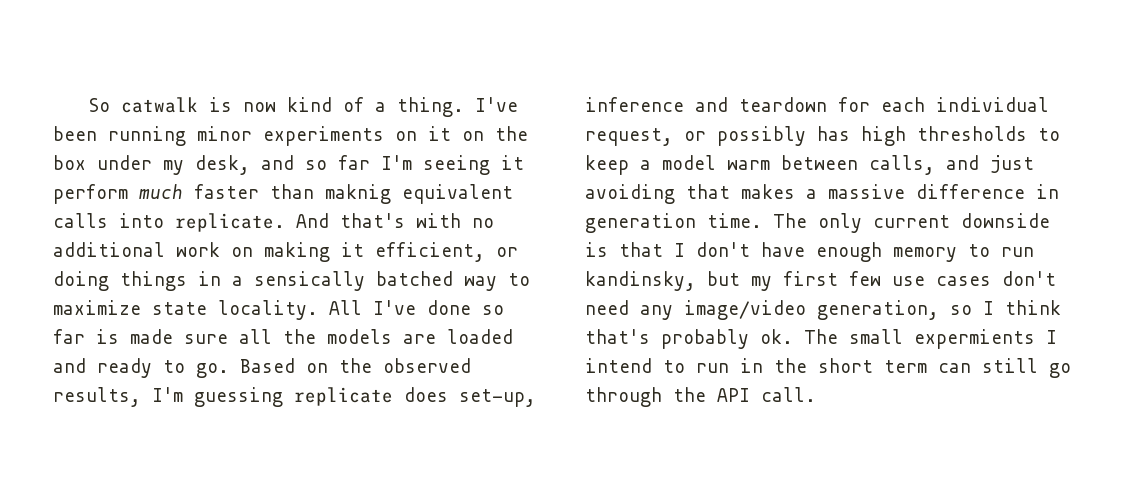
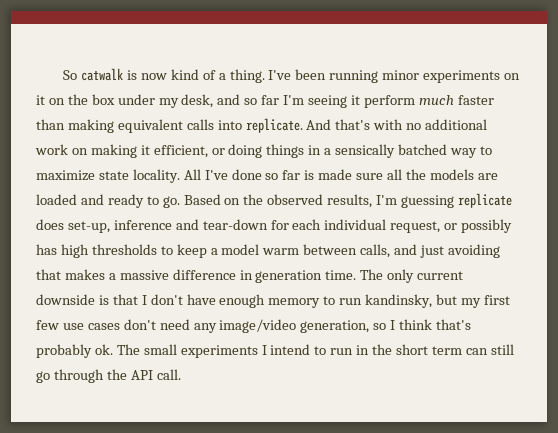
- I've been running minor experiments on it on the box under my desk, and so far I'm seeing it perform much faster than maknig equivalent calls into replicate.
+ I've been running minor experiments on it on the box under my desk, and so far I'm seeing it perform much faster than making equivalent calls into replicate.
- Based on the observed results, I'm guessing replicate does set-up, inference and teardown for each individual request, or possibly has high thresholds to keep a model warm between calls, and just avoiding that makes a massive difference in generation time.
+ Based on the observed results, I'm guessing replicate does set-up, inference and tear-down for each individual request, or possibly has high thresholds to keep a model warm between calls, and just avoiding that makes a massive difference in generation time.
- The small expermients I intend to run in the short term can still go through the API call.
+ The small experiments I intend to run in the short term can still go through the API call.

